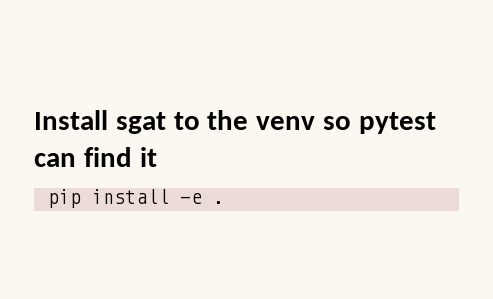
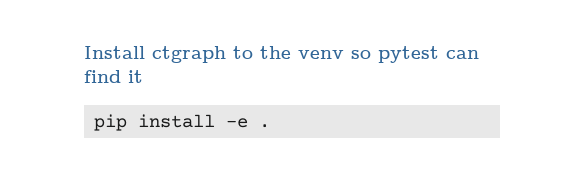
- Install sgat to the venv so pytest can find it
+ Install ctgraph to the venv so pytest can find it

